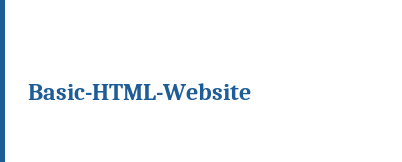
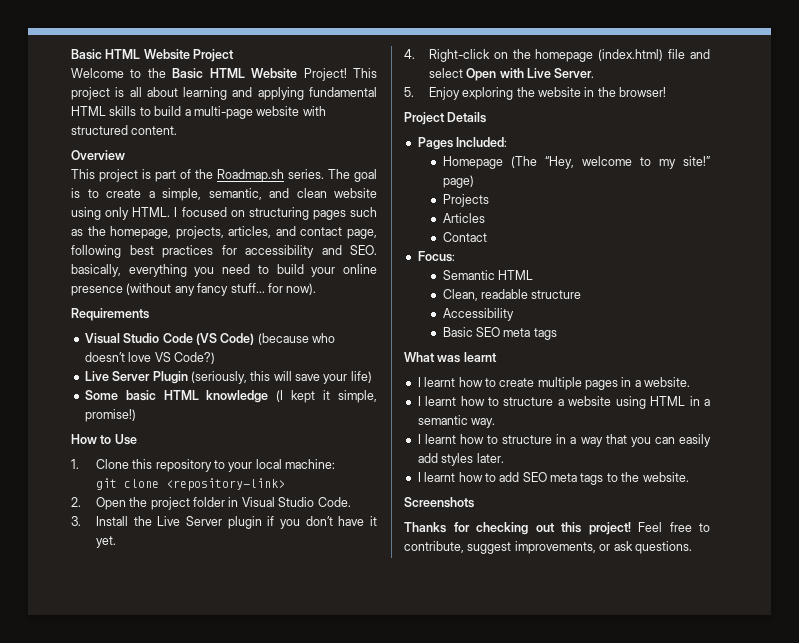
- Basic-HTML-Website
+ Basic HTML Website Project
+ Welcome to the Basic HTML Website Project! This project is all about learning and applying fundamental HTML skills to build a multi-page website with structured content.
+ Overview
+ This project is part of the Roadmap.sh series. The goal is to create a simple, semantic, and clean website using only HTML. I focused on structuring pages such as the homepage, projects, articles, and contact page, following best practices for accessibility and SEO. basically, everything you need to build your online presence (without any fancy stuff... for now).
+ Requirements
+ Visual Studio Code (VS Code) (because who doesn’t love VS Code?)
+ Live Server Plugin (seriously, this will save your life)
+ Some basic HTML knowledge (I kept it simple, promise!)
+ How to Use
+ 1. Clone this repository to your local machine:
+ git clone <repository-link>
+ 2. Open the project folder in Visual Studio Code.
+ 3. Install the Live Server plugin if you don’t have it yet.
+ 4. Right-click on the homepage (index.html) file and select Open with Live Server.
+ 5. Enjoy exploring the website in the browser!
+ Project Details
+ Pages Included:
+ Homepage (The “Hey, welcome to my site!” page)
+ Projects
+ Articles
+ Contact
+ Focus:
+ Semantic HTML
+ Clean, readable structure
+ Accessibility
+ Basic SEO meta tags
+ What was learnt
+ I learnt how to create multiple pages in a website.
+ I learnt how to structure a website using HTML in a semantic way.
+ I learnt how to structure in a way that you can easily add styles later.
+ I learnt how to add SEO meta tags to the website.
+ Screenshots
+ Thanks for checking out this project! Feel free to contribute, suggest improvements, or ask questions.

